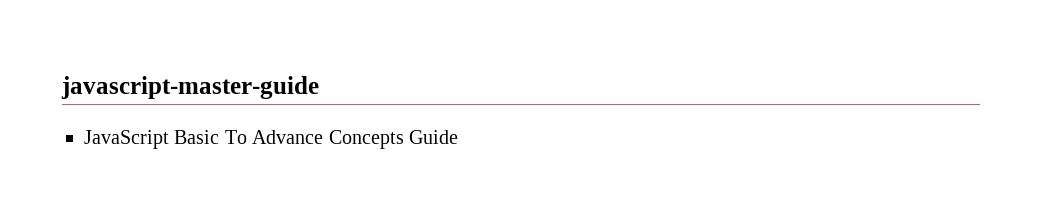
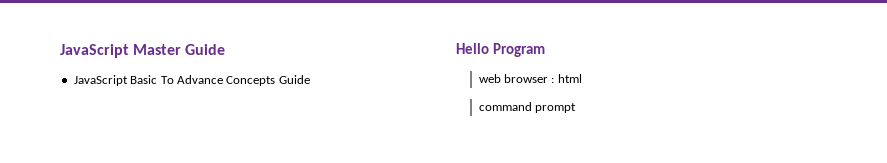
- javascript-master-guide
+ JavaScript Master Guide
+ Hello Program
+ web browser : html
+ command prompt

